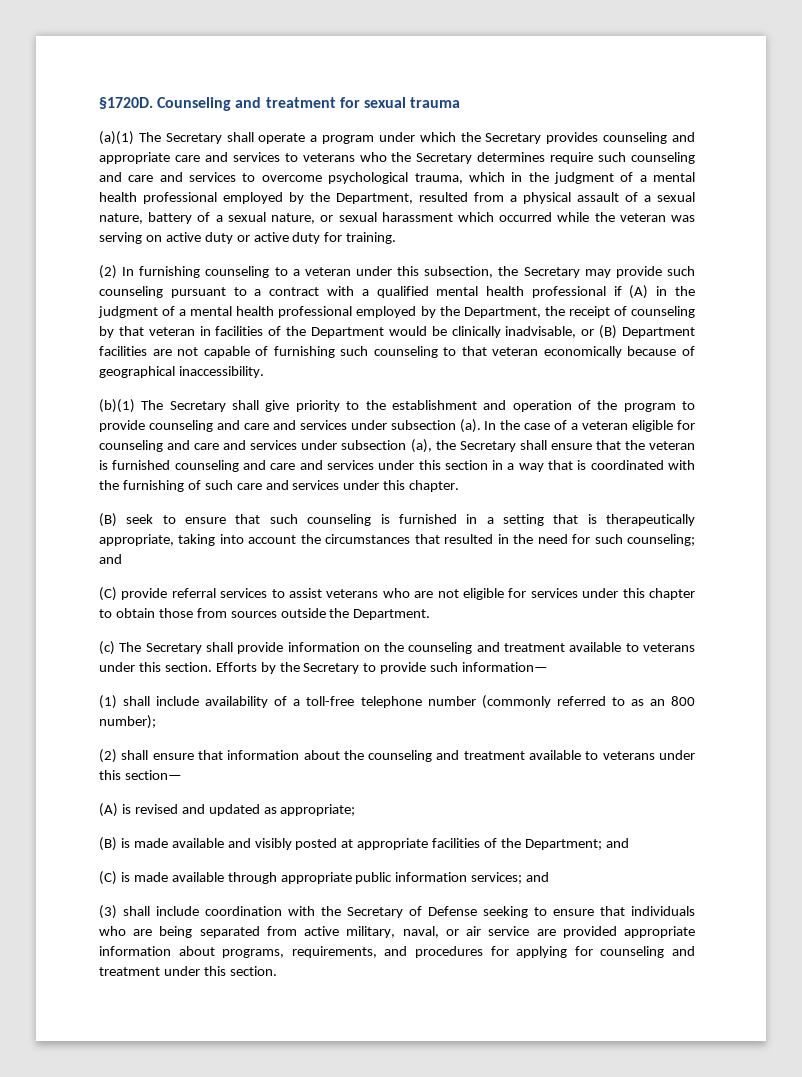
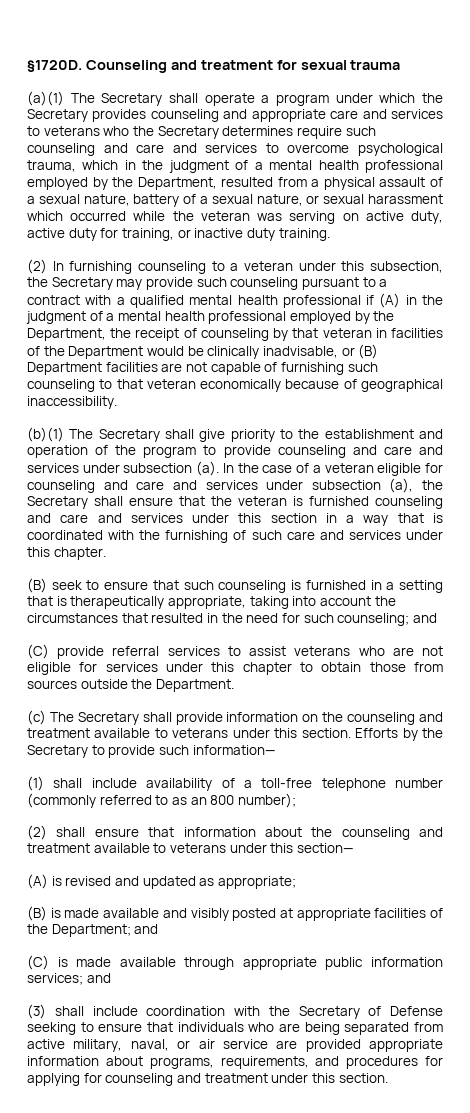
- (a)(1) The Secretary shall operate a program under which the Secretary provides counseling and appropriate care and services to veterans who the Secretary determines require such counseling and care and services to overcome psychological trauma, which in the judgment of a mental health professional employed by the Department, resulted from a physical assault of a sexual nature, battery of a sexual nature, or sexual harassment which occurred while the veteran was serving on active duty or active duty for training.
+ (a)(1) The Secretary shall operate a program under which the Secretary provides counseling and appropriate care and services to veterans who the Secretary determines require such counseling and care and services to overcome psychological trauma, which in the judgment of a mental health professional employed by the Department, resulted from a physical assault of a sexual nature, battery of a sexual nature, or sexual harassment which occurred while the veteran was serving on active duty, active duty for training, or inactive duty training.

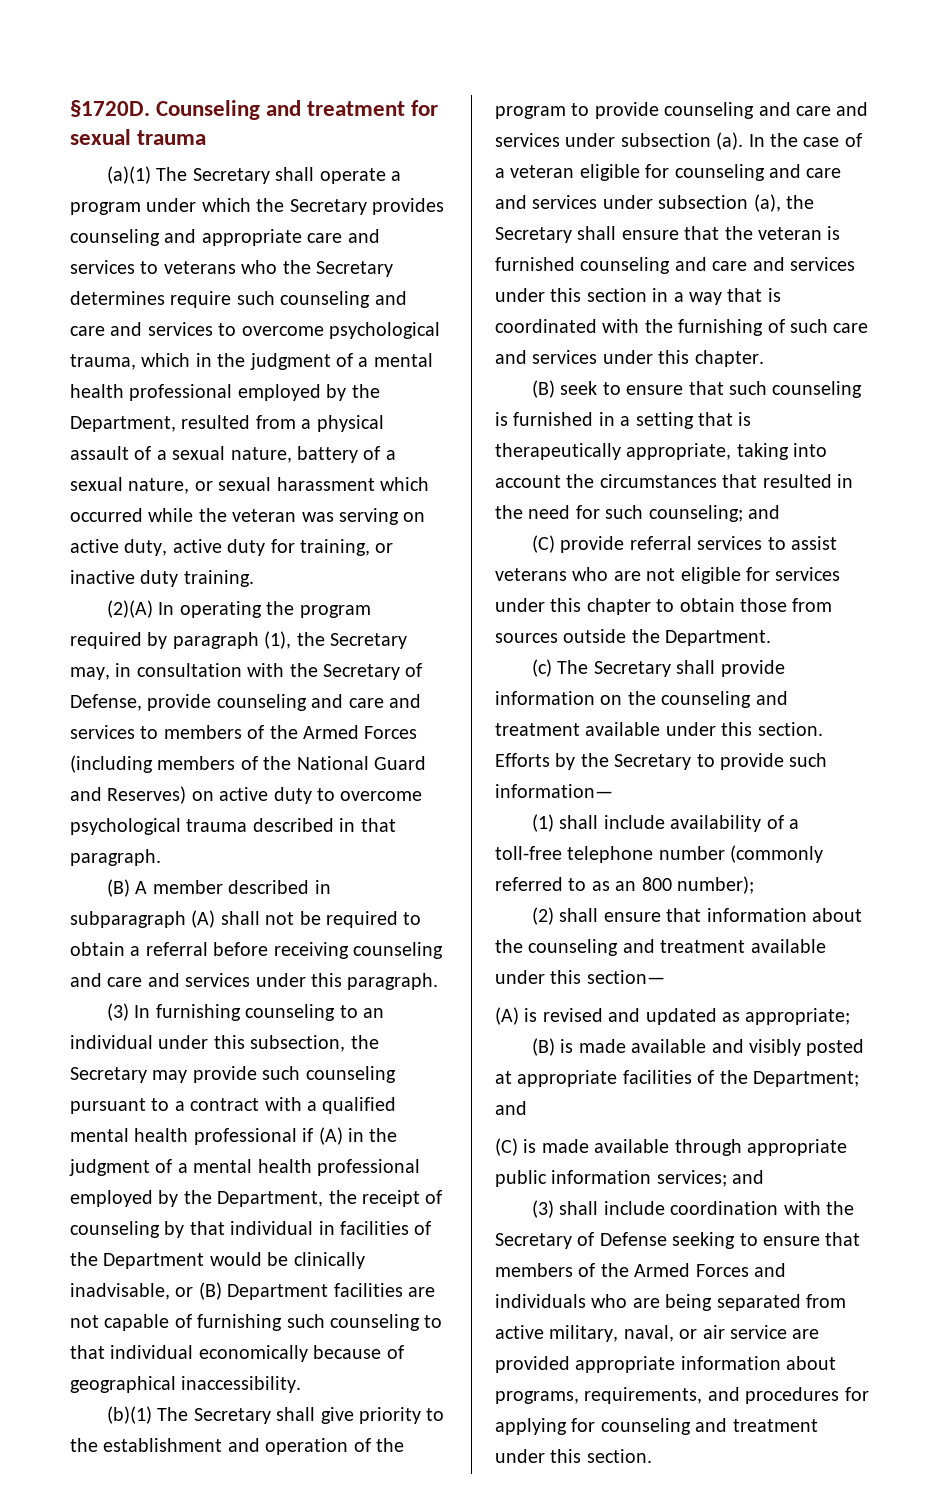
- (2) In furnishing counseling to a veteran under this subsection, the Secretary may provide such counseling pursuant to a contract with a qualified mental health professional if (A) in the judgment of a mental health professional employed by the Department, the receipt of counseling by that veteran in facilities of the Department would be clinically inadvisable, or (B) Department facilities are not capable of furnishing such counseling to that veteran economically because of geographical inaccessibility.
+ (2)(A) In operating the program required by paragraph (1), the Secretary may, in consultation with the Secretary of Defense, provide counseling and care and services to members of the Armed Forces (including members of the National Guard and Reserves) on active duty to overcome psychological trauma described in that paragraph.
+ (B) A member described in subparagraph (A) shall not be required to obtain a referral before receiving counseling and care and services under this paragraph.
+ (3) In furnishing counseling to an individual under this subsection, the Secretary may provide such counseling pursuant to a contract with a qualified mental health professional if (A) in the judgment of a mental health professional employed by the Department, the receipt of counseling by that individual in facilities of the Department would be clinically inadvisable, or (B) Department facilities are not capable of furnishing such counseling to that individual economically because of geographical inaccessibility.
- (c) The Secretary shall provide information on the counseling and treatment available to veterans under this section.
+ (c) The Secretary shall provide information on the counseling and treatment available under this section.
- (2) shall ensure that information about the counseling and treatment available to veterans under this section—
+ (2) shall ensure that information about the counseling and treatment available under this section—
- (3) shall include coordination with the Secretary of Defense seeking to ensure that individuals who are being separated from active military, naval, or air service are provided appropriate information about programs, requirements, and procedures for applying for counseling and treatment under this section.
+ (3) shall include coordination with the Secretary of Defense seeking to ensure that members of the Armed Forces and individuals who are being separated from active military, naval, or air service are provided appropriate information about programs, requirements, and procedures for applying for counseling and treatment under this section.

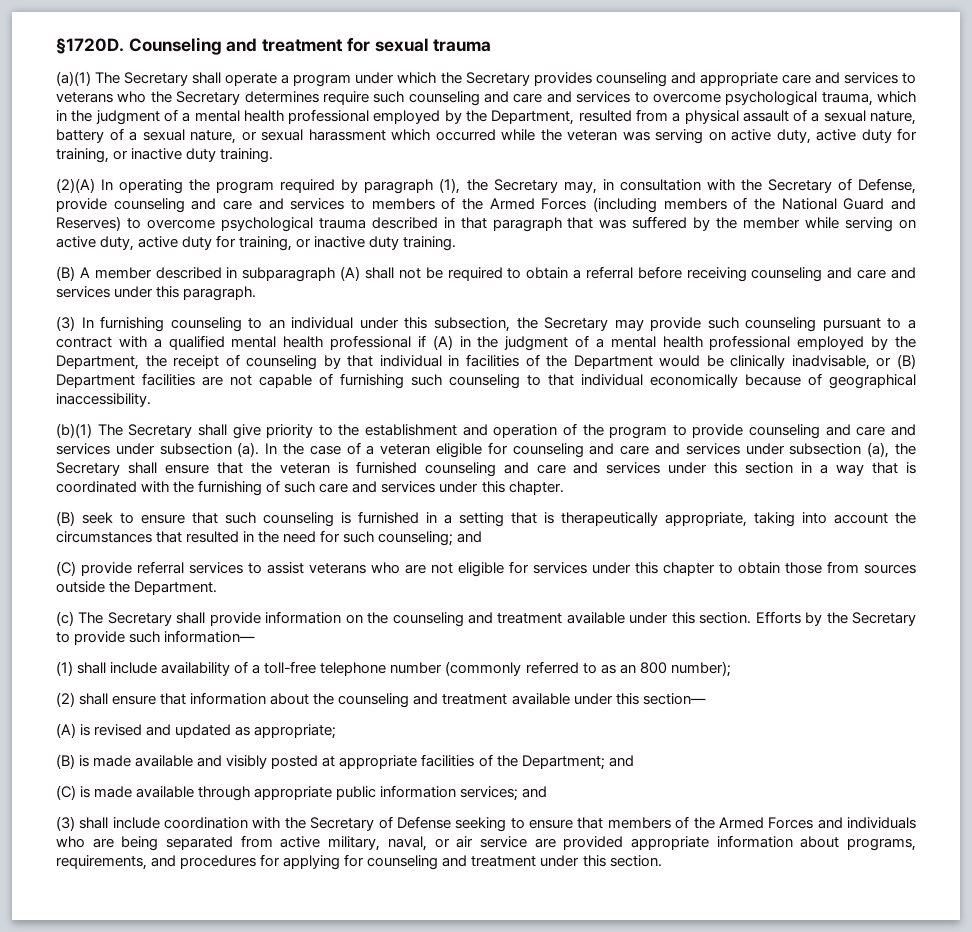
- (2)(A) In operating the program required by paragraph (1), the Secretary may, in consultation with the Secretary of Defense, provide counseling and care and services to members of the Armed Forces (including members of the National Guard and Reserves) on active duty to overcome psychological trauma described in that paragraph.
+ (2)(A) In operating the program required by paragraph (1), the Secretary may, in consultation with the Secretary of Defense, provide counseling and care and services to members of the Armed Forces (including members of the National Guard and Reserves) to overcome psychological trauma described in that paragraph that was suffered by the member while serving on active duty, active duty for training, or inactive duty training.

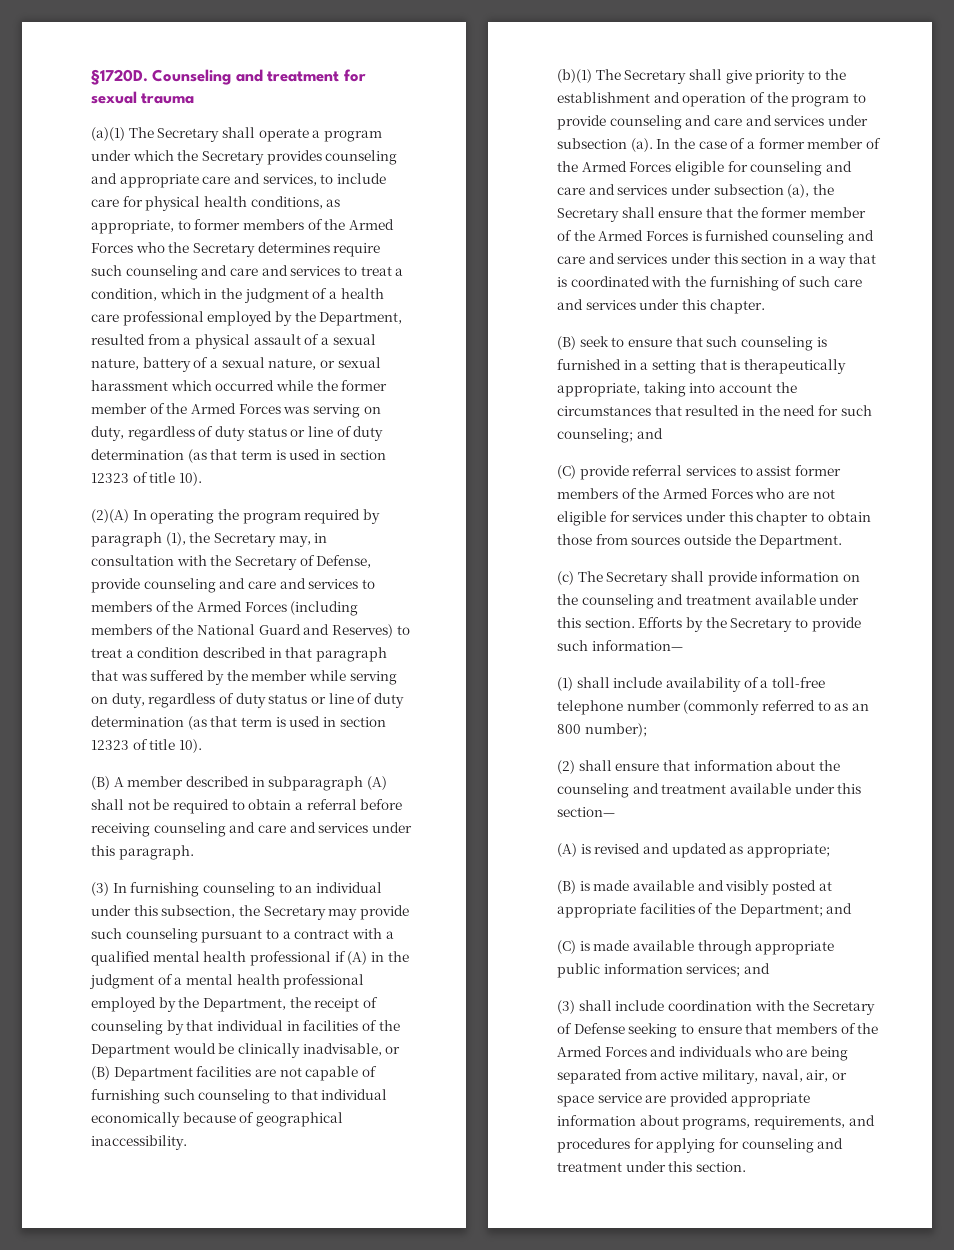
- (a)(1) The Secretary shall operate a program under which the Secretary provides counseling and appropriate care and services to veterans who the Secretary determines require such counseling and care and services to overcome psychological trauma, which in the judgment of a mental health professional employed by the Department, resulted from a physical assault of a sexual nature, battery of a sexual nature, or sexual harassment which occurred while the veteran was serving on active duty, active duty for training, or inactive duty training.
+ (a)(1) The Secretary shall operate a program under which the Secretary provides counseling and appropriate care and services, to include care for physical health conditions, as appropriate, to former members of the Armed Forces who the Secretary determines require such counseling and care and services to treat a condition, which in the judgment of a health care professional employed by the Department, resulted from a physical assault of a sexual nature, battery of a sexual nature, or sexual harassment which occurred while the former member of the Armed Forces was serving on duty, regardless of duty status or line of duty determination (as that term is used in section 12323 of title 10).
- (2)(A) In operating the program required by paragraph (1), the Secretary may, in consultation with the Secretary of Defense, provide counseling and care and services to members of the Armed Forces (including members of the National Guard and Reserves) to overcome psychological trauma described in that paragraph that was suffered by the member while serving on active duty, active duty for training, or inactive duty training.
+ (2)(A) In operating the program required by paragraph (1), the Secretary may, in consultation with the Secretary of Defense, provide counseling and care and services to members of the Armed Forces (including members of the National Guard and Reserves) to treat a condition described in that paragraph that was suffered by the member while serving on duty, regardless of duty status or line of duty determination (as that term is used in section 12323 of title 10).
- In the case of a veteran eligible for counseling and care and services under subsection (a), the Secretary shall ensure that the veteran is furnished counseling and care and services under this section in a way that is coordinated with the furnishing of such care and services under this chapter.
+ In the case of a former member of the Armed Forces eligible for counseling and care and services under subsection (a), the Secretary shall ensure that the former member of the Armed Forces is furnished counseling and care and services under this section in a way that is coordinated with the furnishing of such care and services under this chapter.
- (C) provide referral services to assist veterans who are not eligible for services under this chapter to obtain those from sources outside the Department.
+ (C) provide referral services to assist former members of the Armed Forces who are not eligible for services under this chapter to obtain those from sources outside the Department.
- (3) shall include coordination with the Secretary of Defense seeking to ensure that members of the Armed Forces and individuals who are being separated from active military, naval, or air service are provided appropriate information about programs, requirements, and procedures for applying for counseling and treatment under this section.
+ (3) shall include coordination with the Secretary of Defense seeking to ensure that members of the Armed Forces and individuals who are being separated from active military, naval, air, or space service are provided appropriate information about programs, requirements, and procedures for applying for counseling and treatment under this section.

